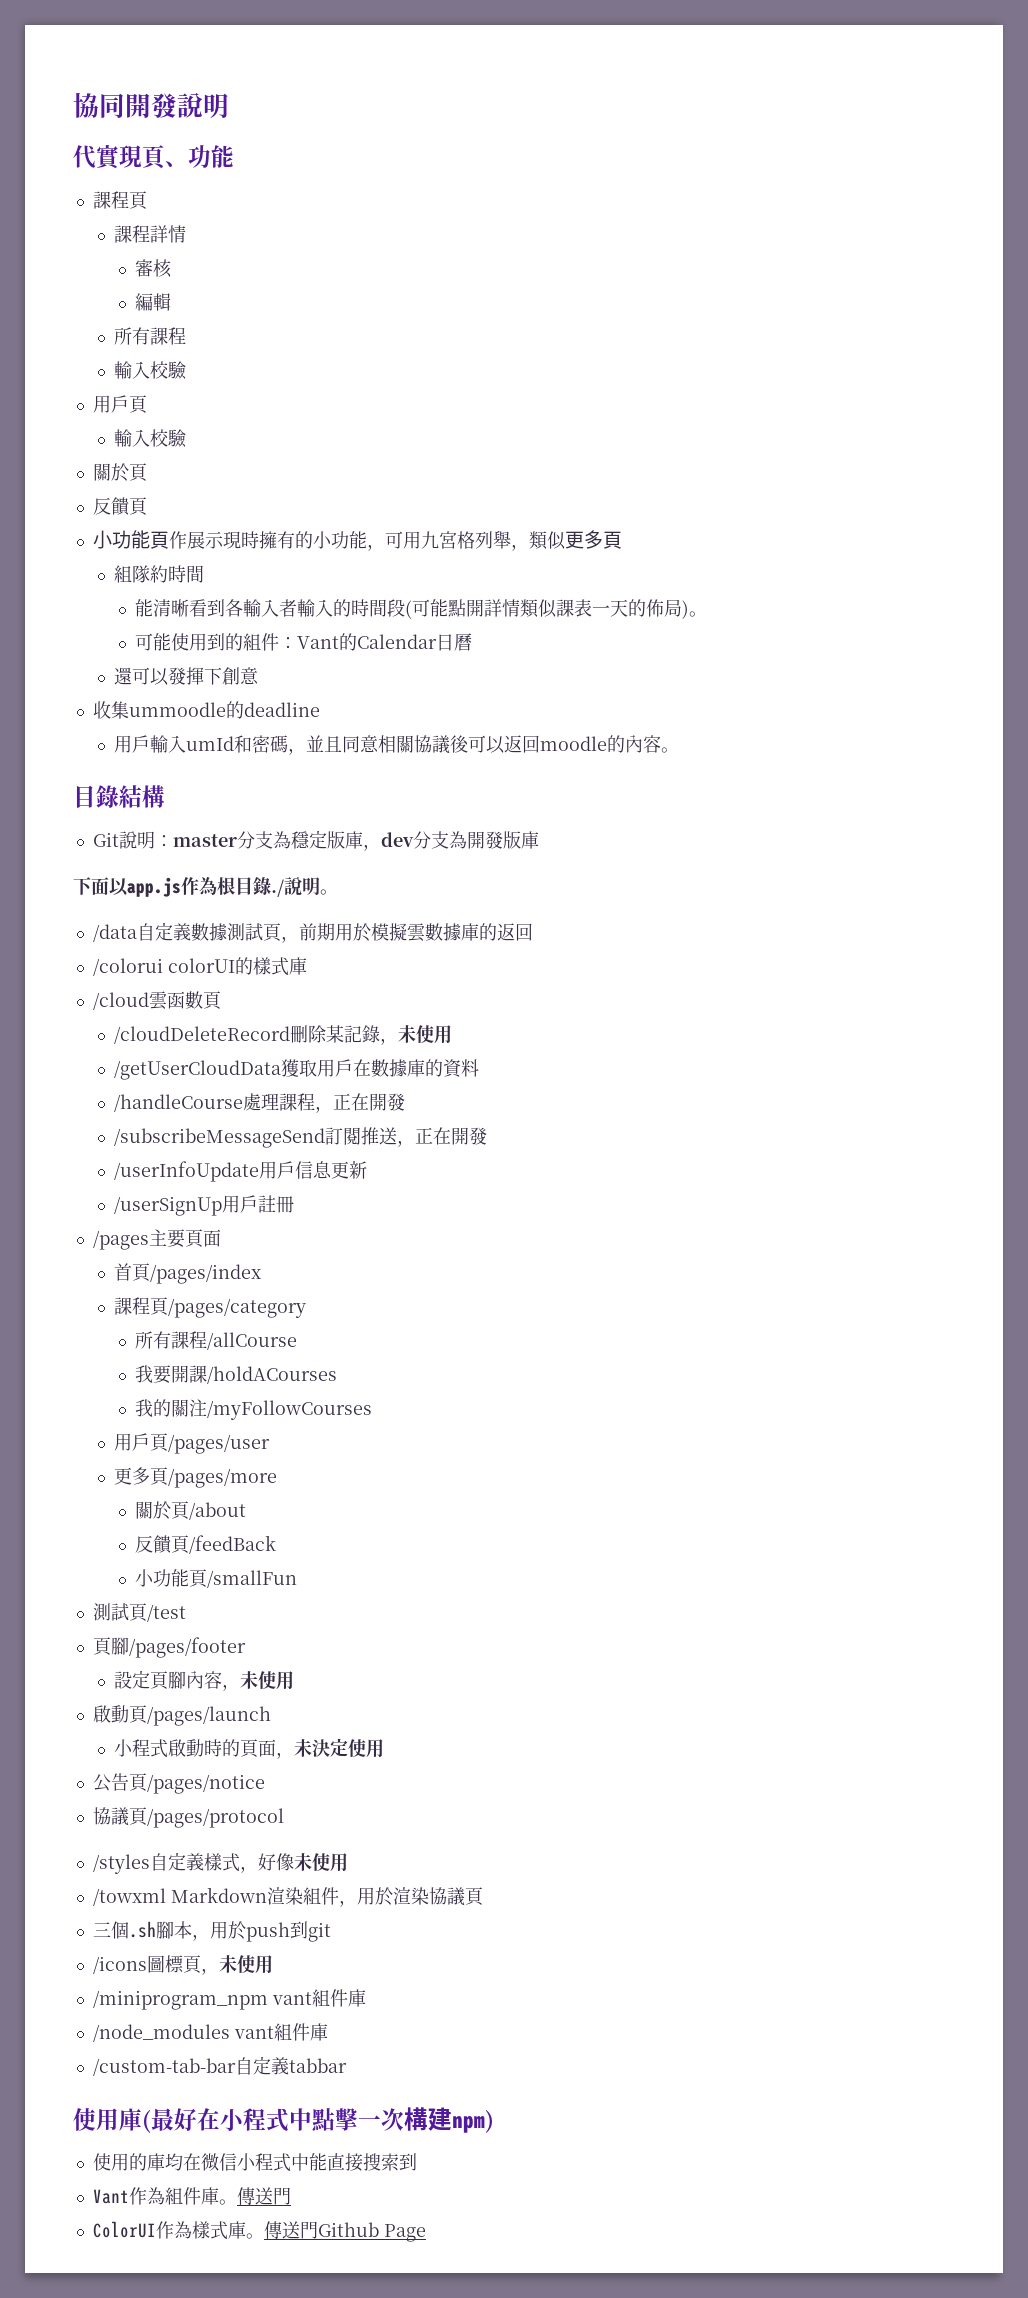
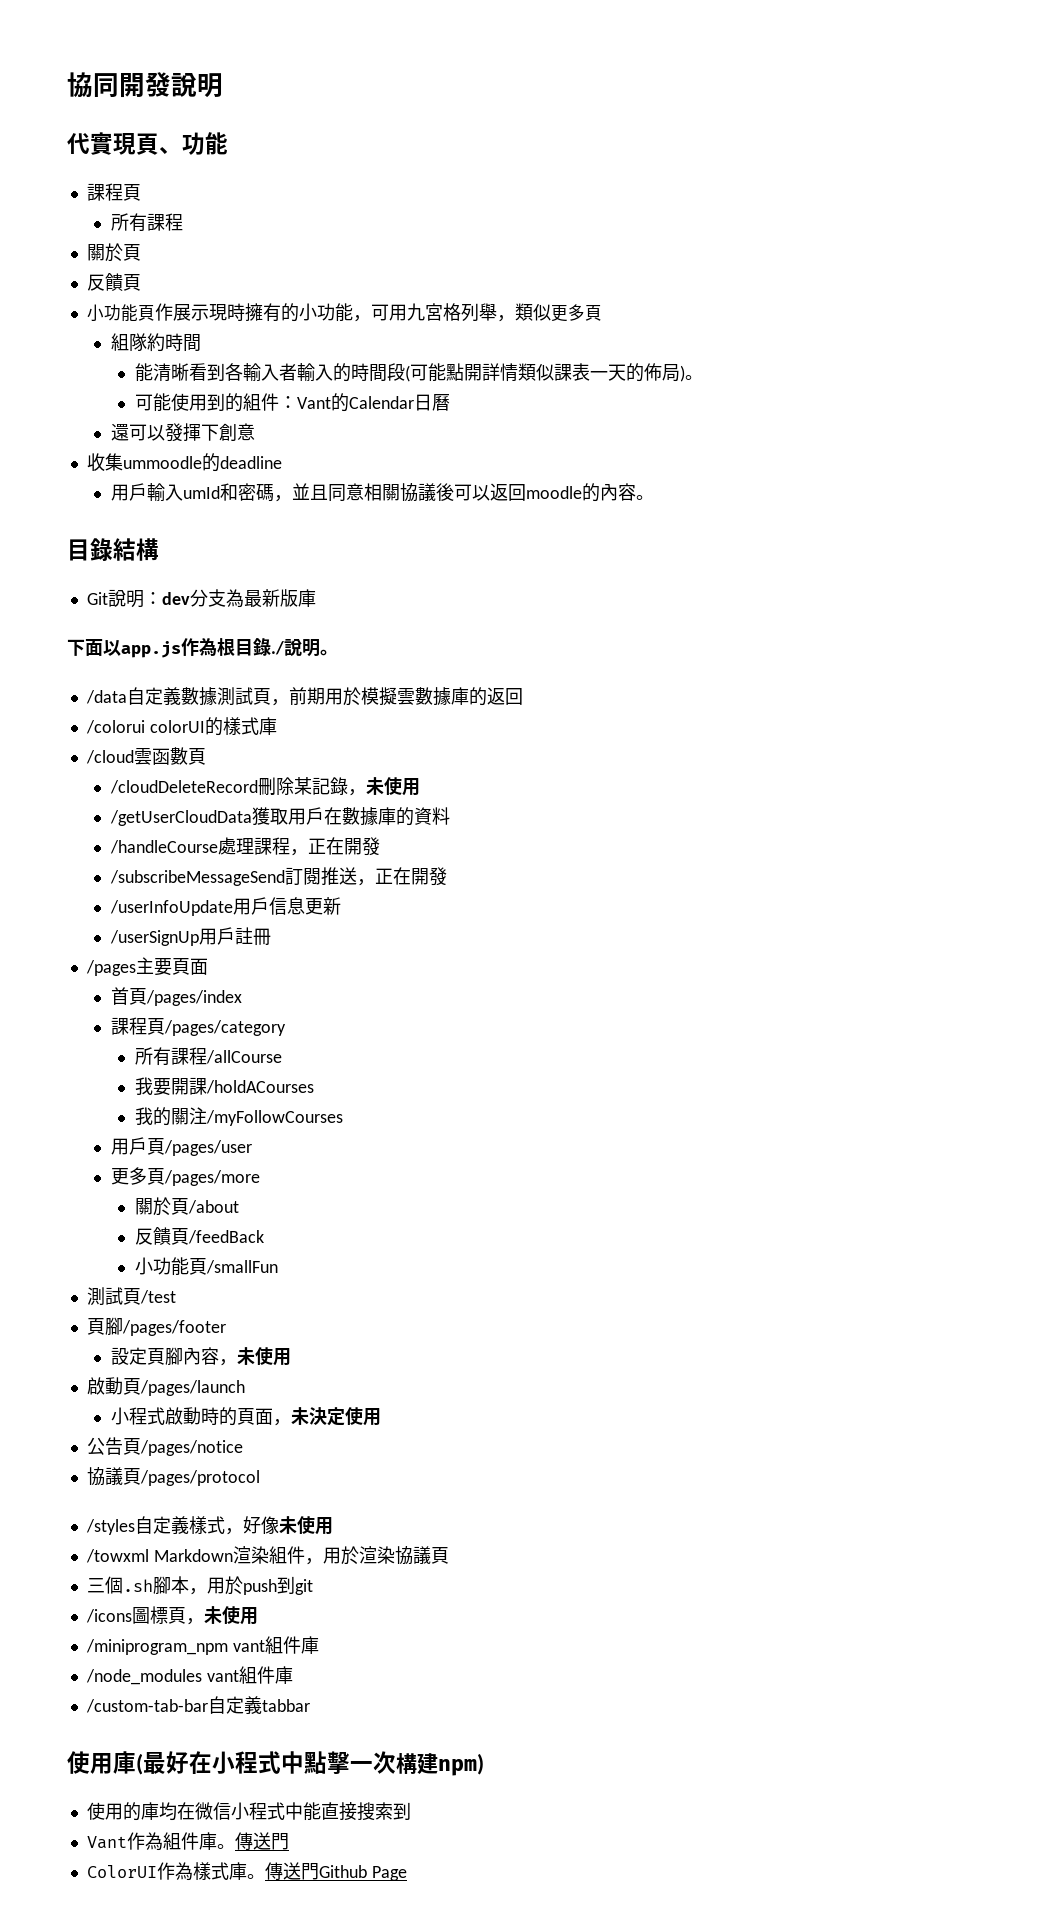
  代實現頁、功能
  課程頁
- 課程詳情
- 審核
- 編輯
  所有課程
- 輸入校驗
- 用戶頁
- 輸入校驗
- Git說明：master分支為穩定版庫，dev分支為開發版庫
+ Git說明：dev分支為最新版庫

